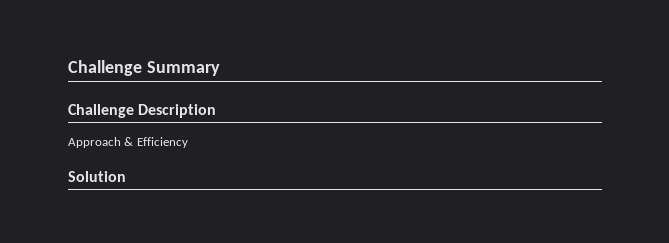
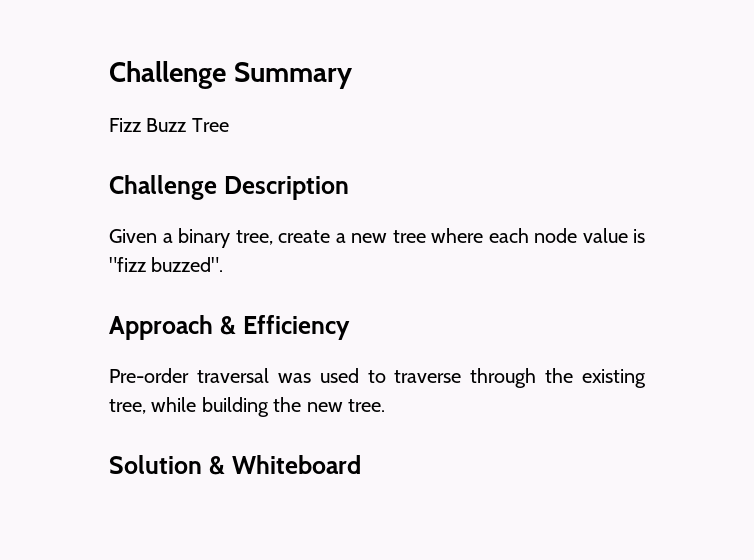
+ Fizz Buzz Tree
+ Given a binary tree, create a new tree where each node value is "fizz buzzed".
  Approach & Efficiency
+ Pre-order traversal was used to traverse through the existing tree, while building the new tree.
- Solution
+ Solution & Whiteboard

